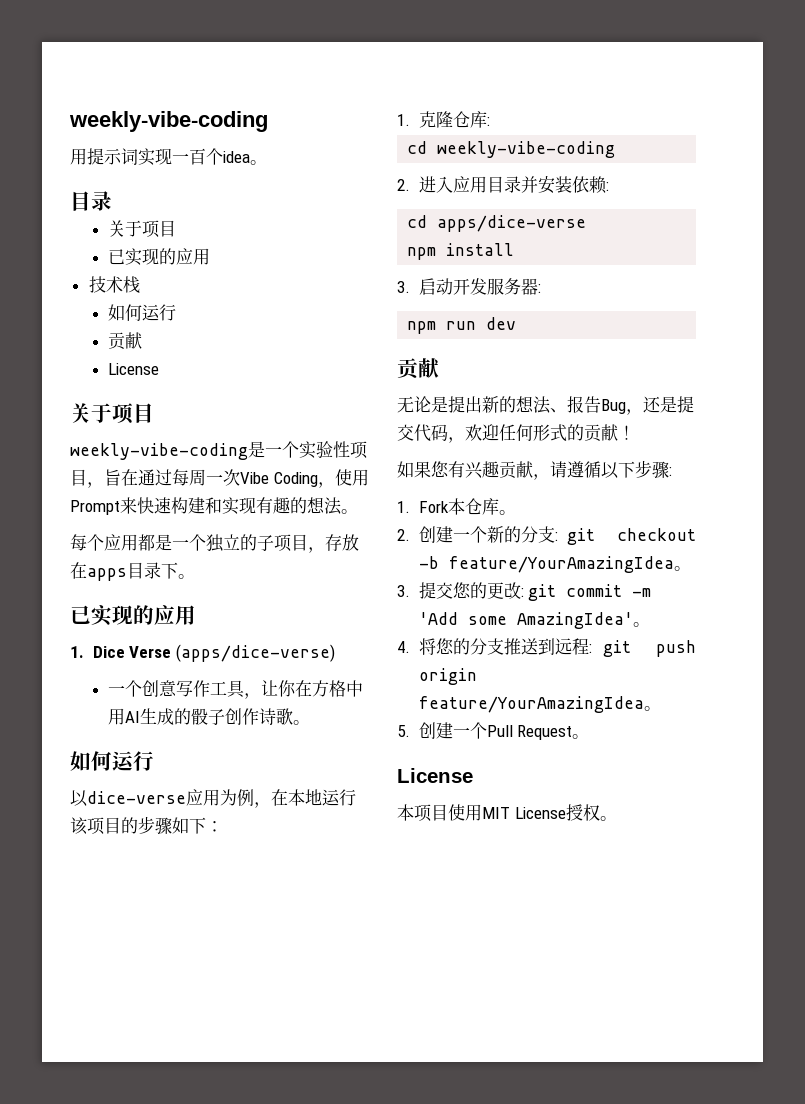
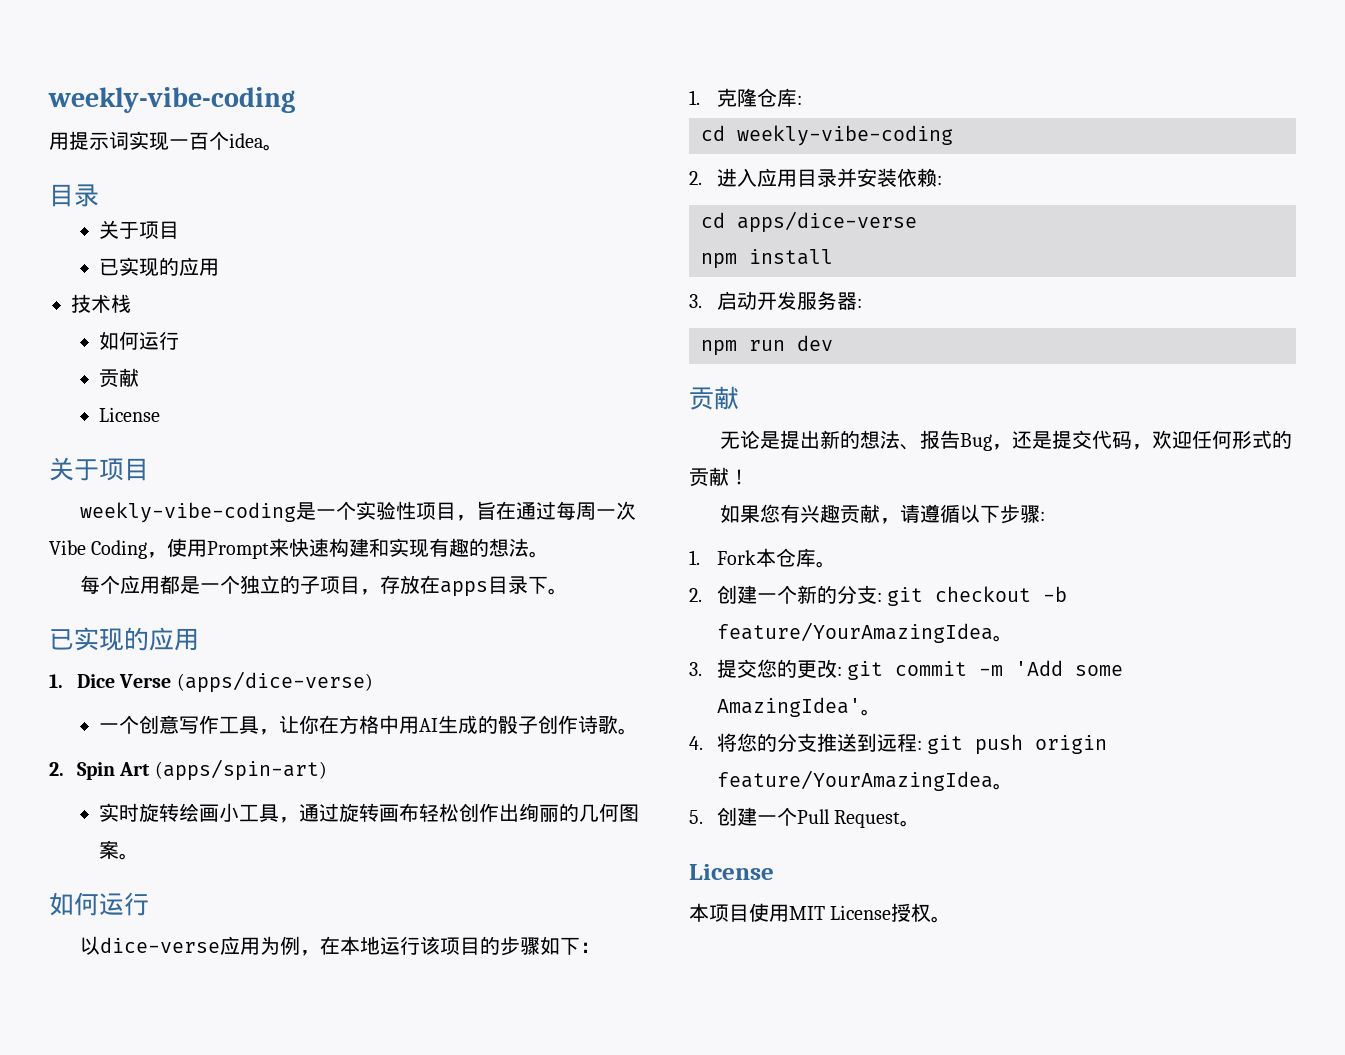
+ 2. Spin Art (apps/spin-art)
+ 实时旋转绘画小工具，通过旋转画布轻松创作出绚丽的几何图案。

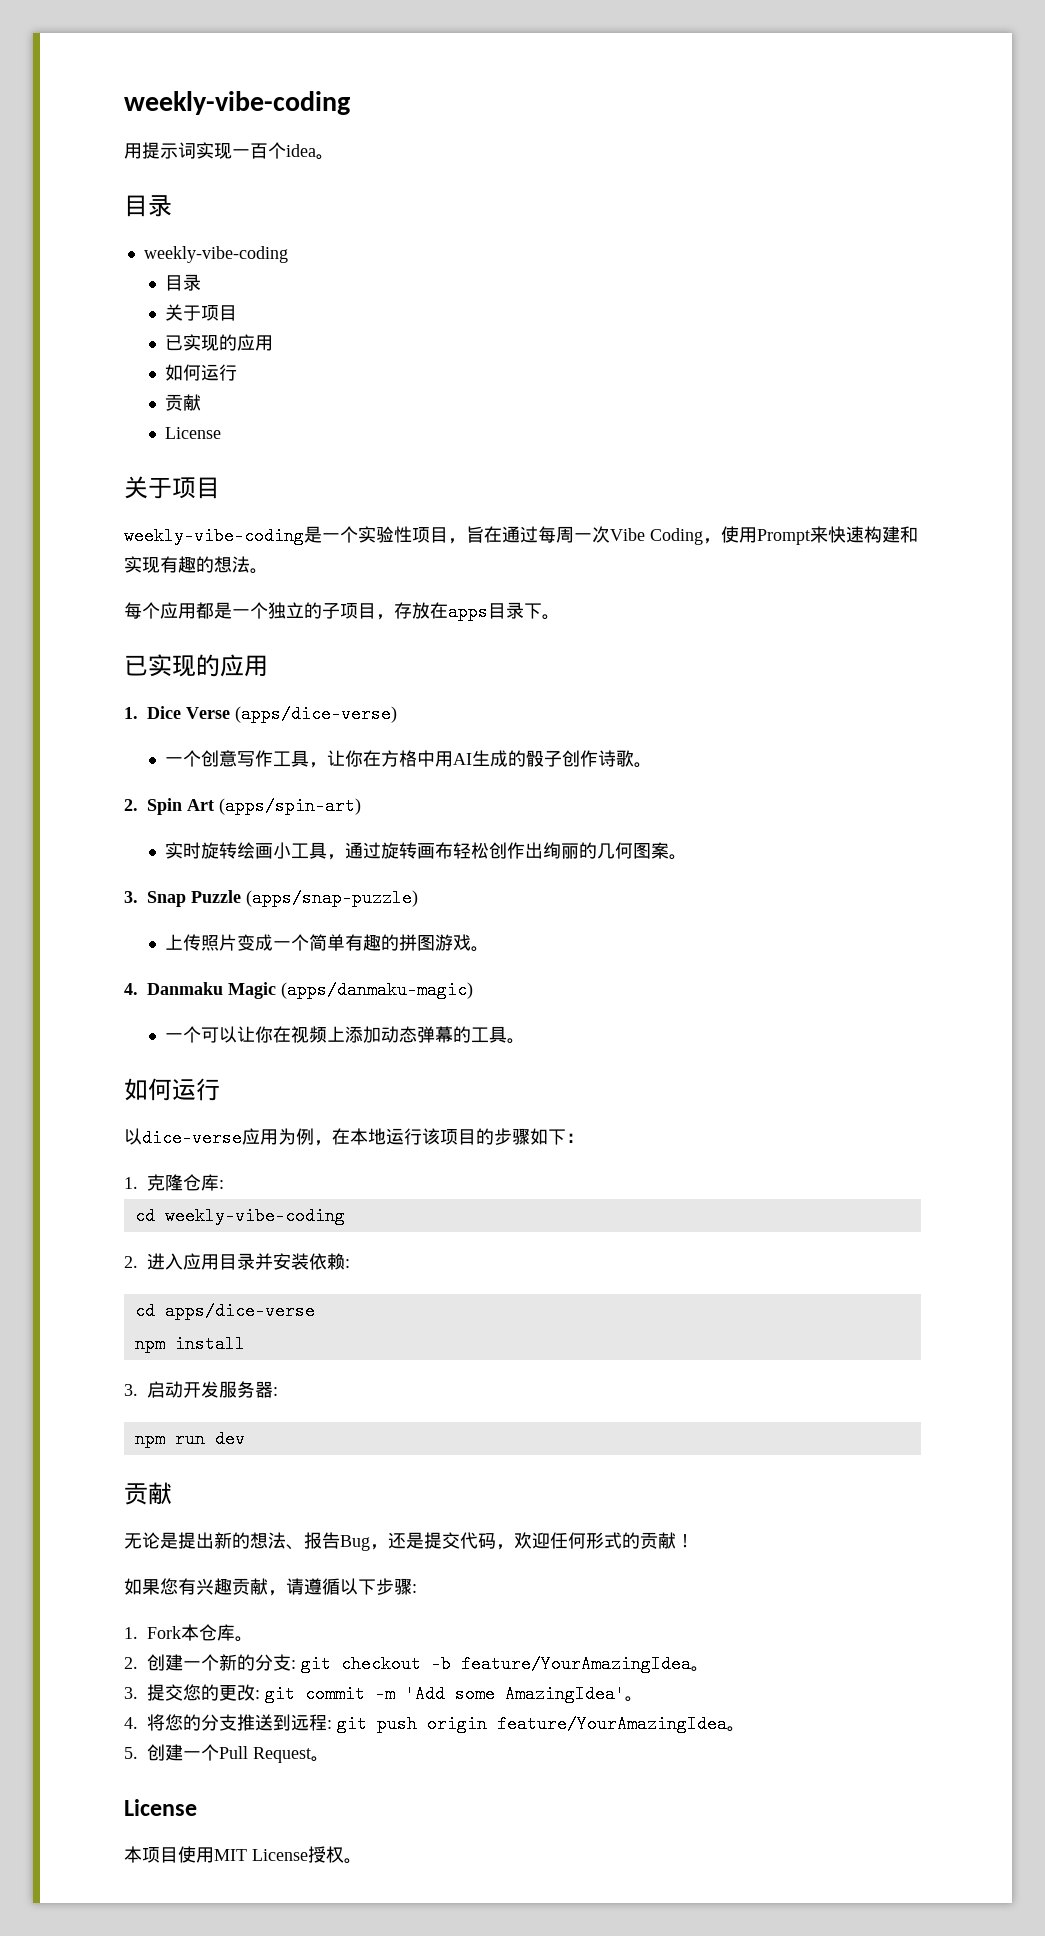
  用提示词实现一百个idea。
+ 目录
+ weekly-vibe-coding
- 技术栈
+ 3. Snap Puzzle (apps/snap-puzzle)
+ 上传照片变成一个简单有趣的拼图游戏。
+ 4. Danmaku Magic (apps/danmaku-magic)
+ 一个可以让你在视频上添加动态弹幕的工具。

